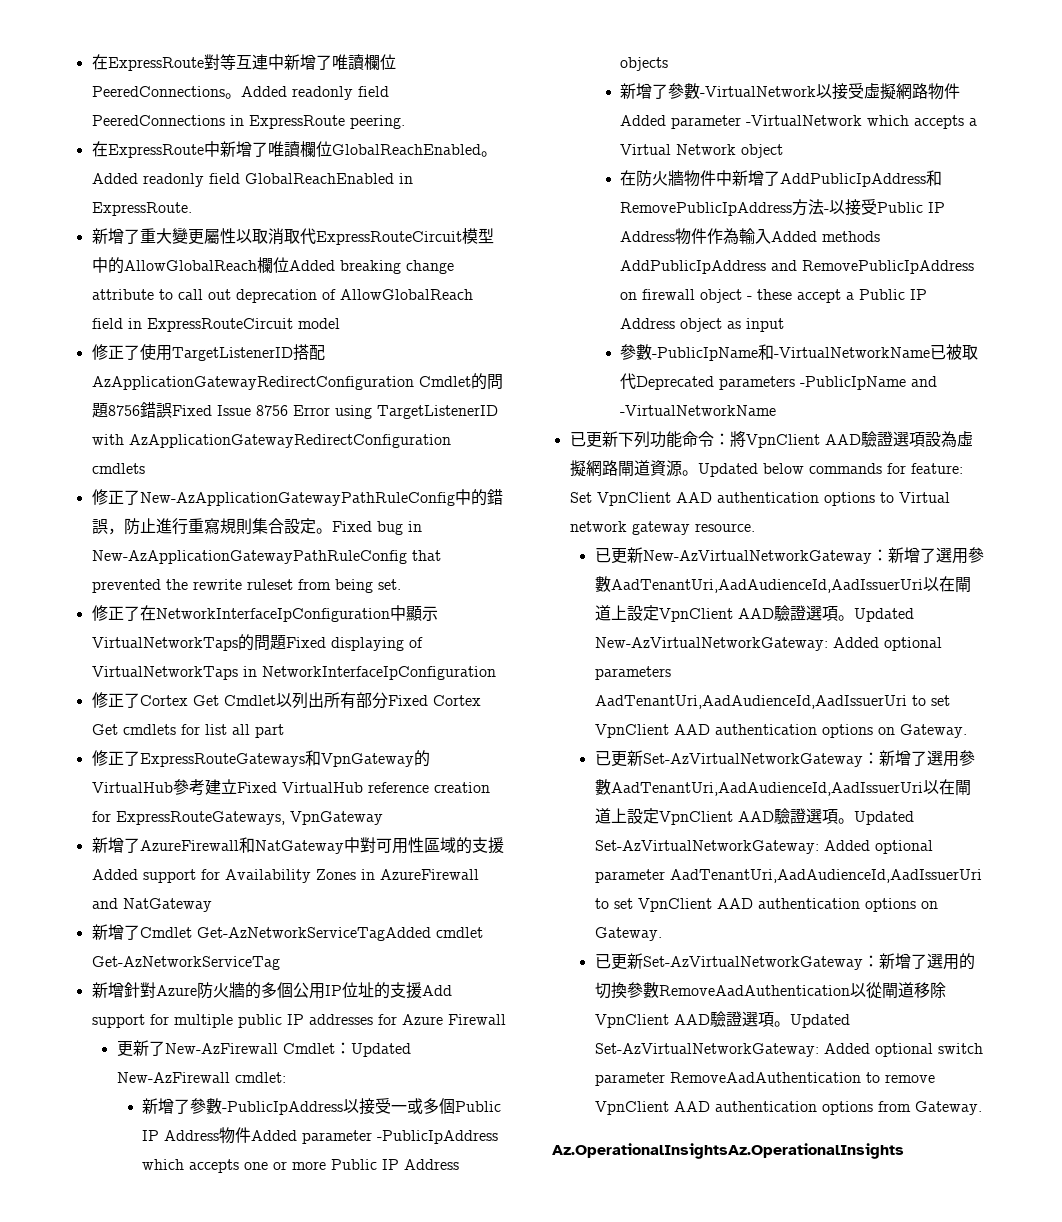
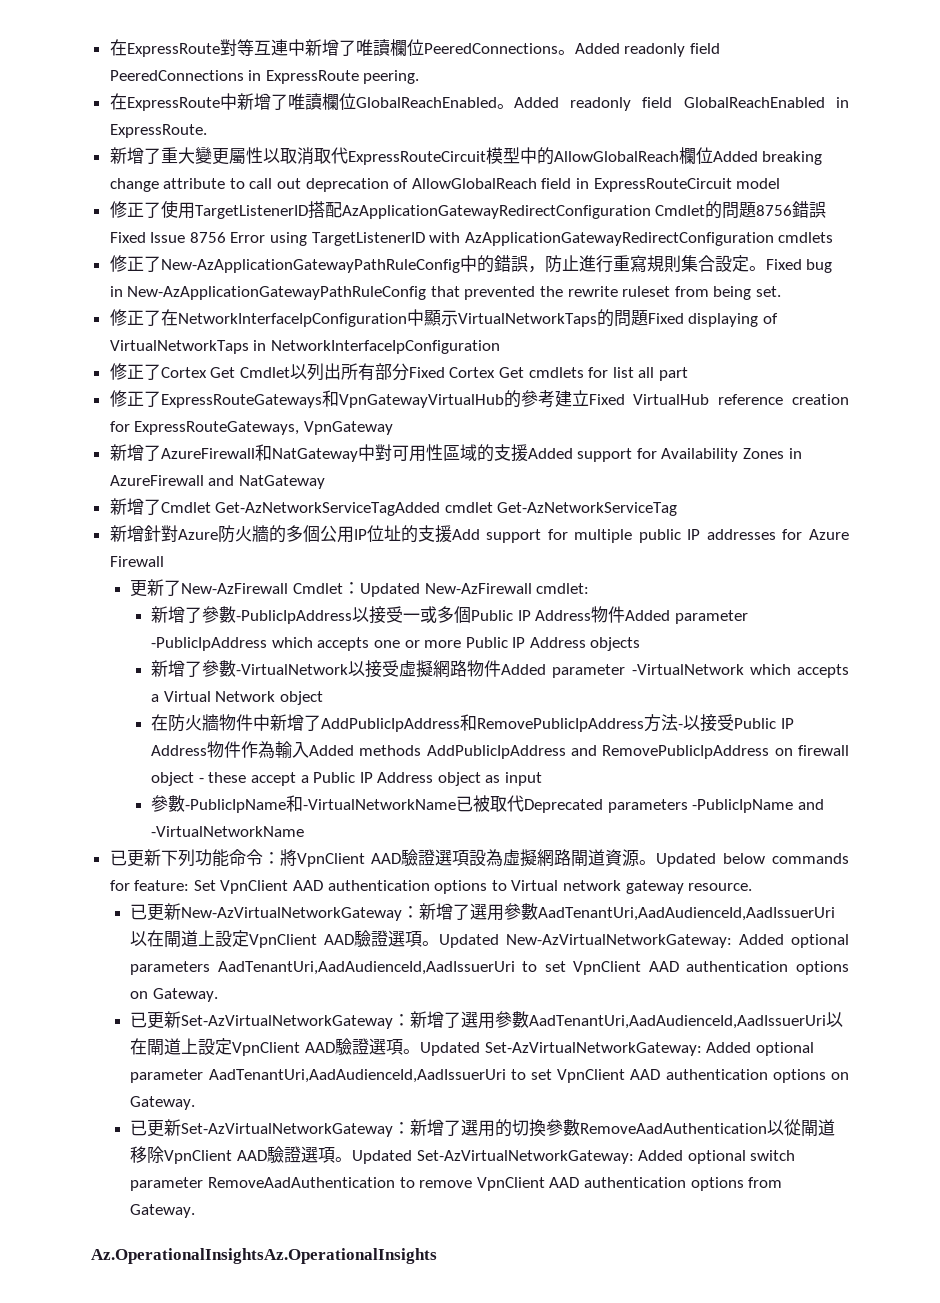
- 修正了ExpressRouteGateways和VpnGateway的VirtualHub參考建立Fixed VirtualHub reference creation for ExpressRouteGateways, VpnGateway
+ 修正了ExpressRouteGateways和VpnGatewayVirtualHub的參考建立Fixed VirtualHub reference creation for ExpressRouteGateways, VpnGateway

